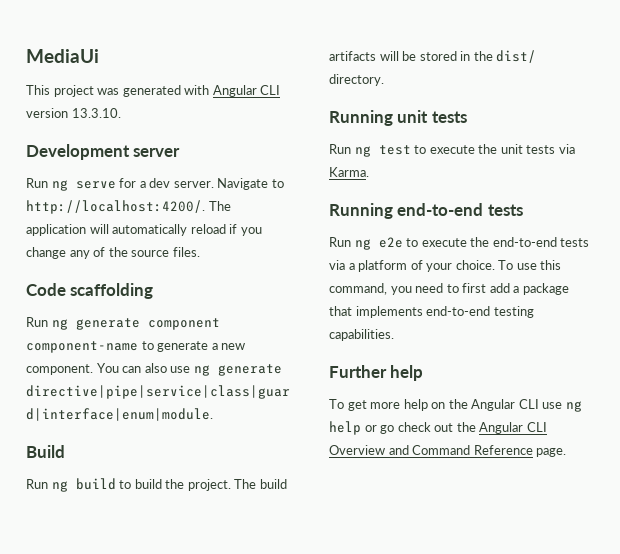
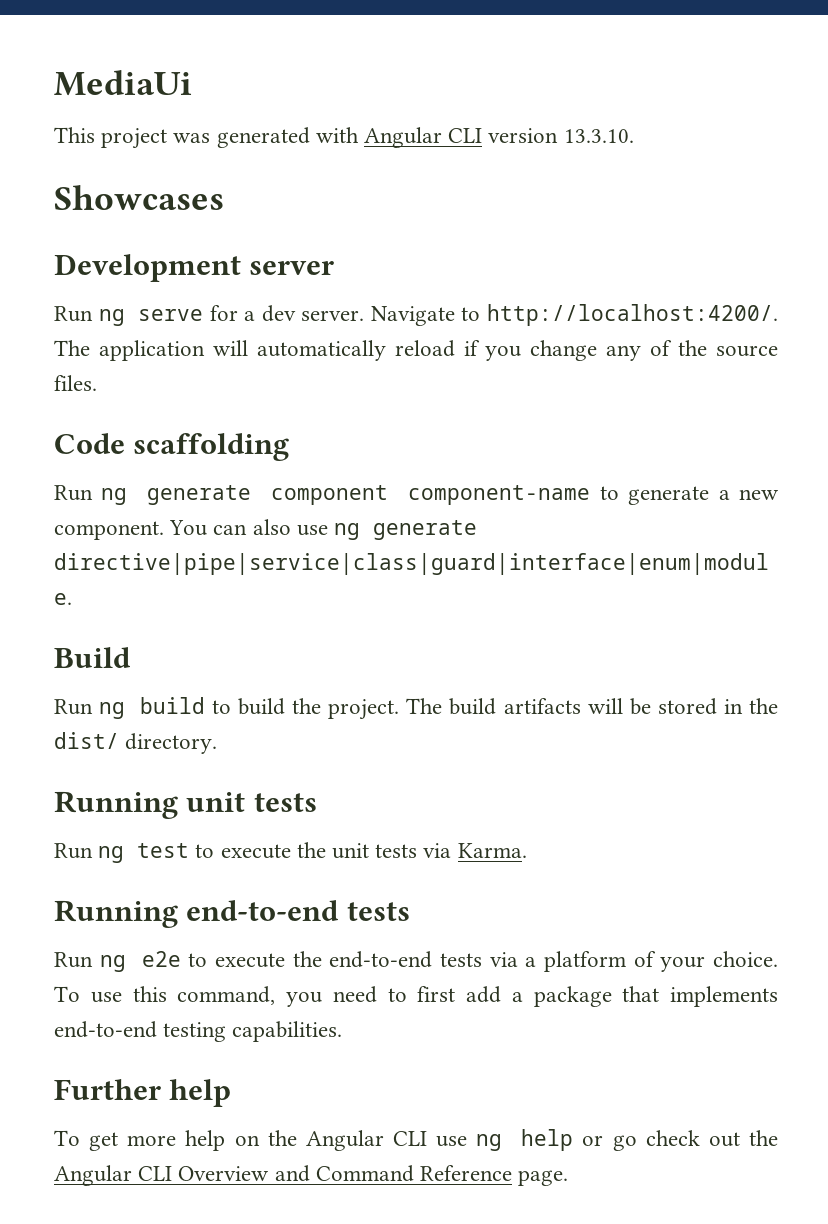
+ Showcases

